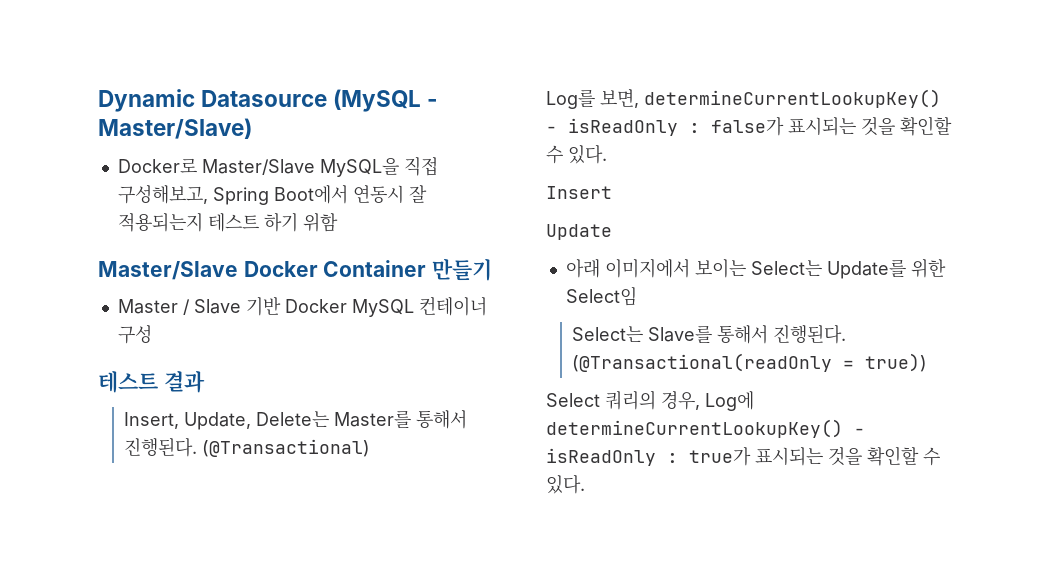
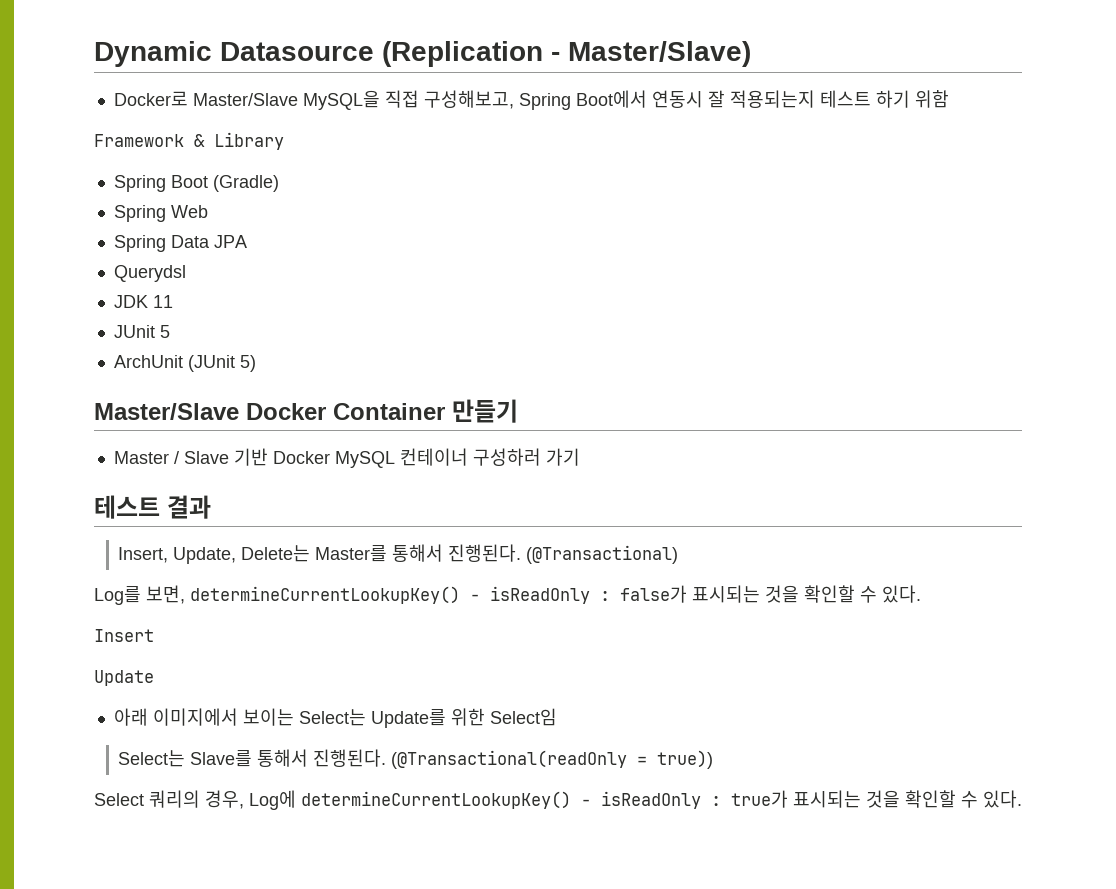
- Dynamic Datasource (MySQL - Master/Slave)
+ Dynamic Datasource (Replication - Master/Slave)
+ Framework & Library
+ Spring Boot (Gradle)
+ Spring Web
+ Spring Data JPA
+ Querydsl
+ JDK 11
+ JUnit 5
+ ArchUnit (JUnit 5)
- Master / Slave 기반 Docker MySQL 컨테이너 구성
+ Master / Slave 기반 Docker MySQL 컨테이너 구성하러 가기

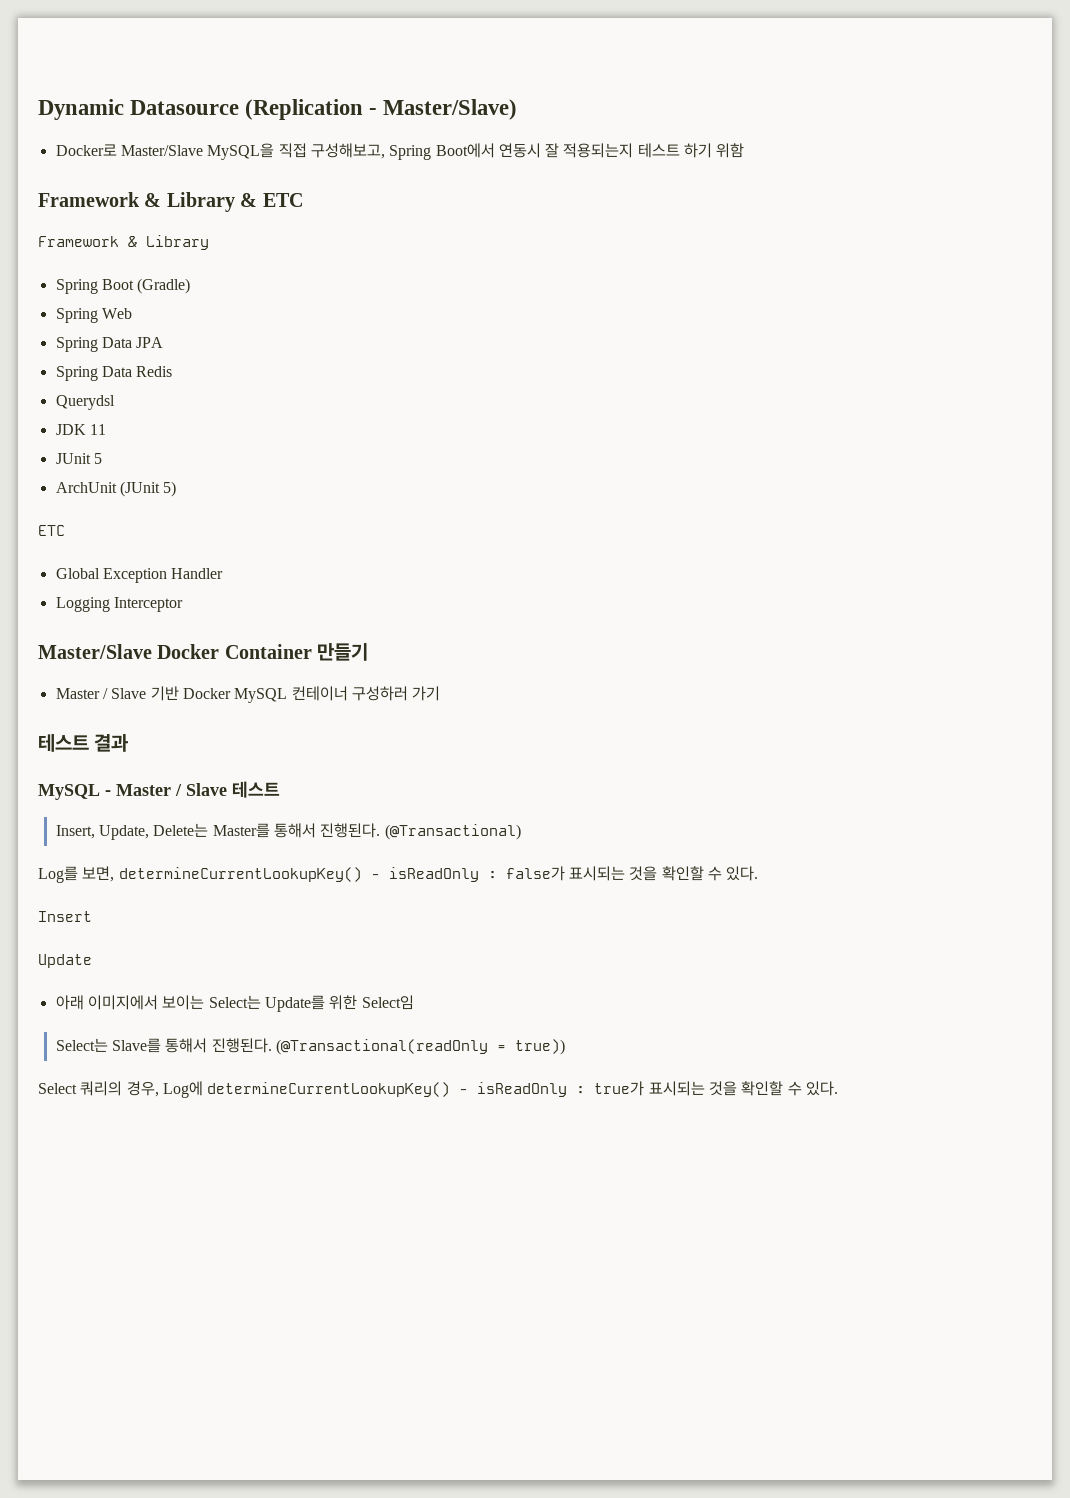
+ Framework & Library & ETC
+ Spring Data Redis
  ArchUnit (JUnit 5)
+ ETC
+ Global Exception Handler
+ Logging Interceptor
+ MySQL - Master / Slave 테스트

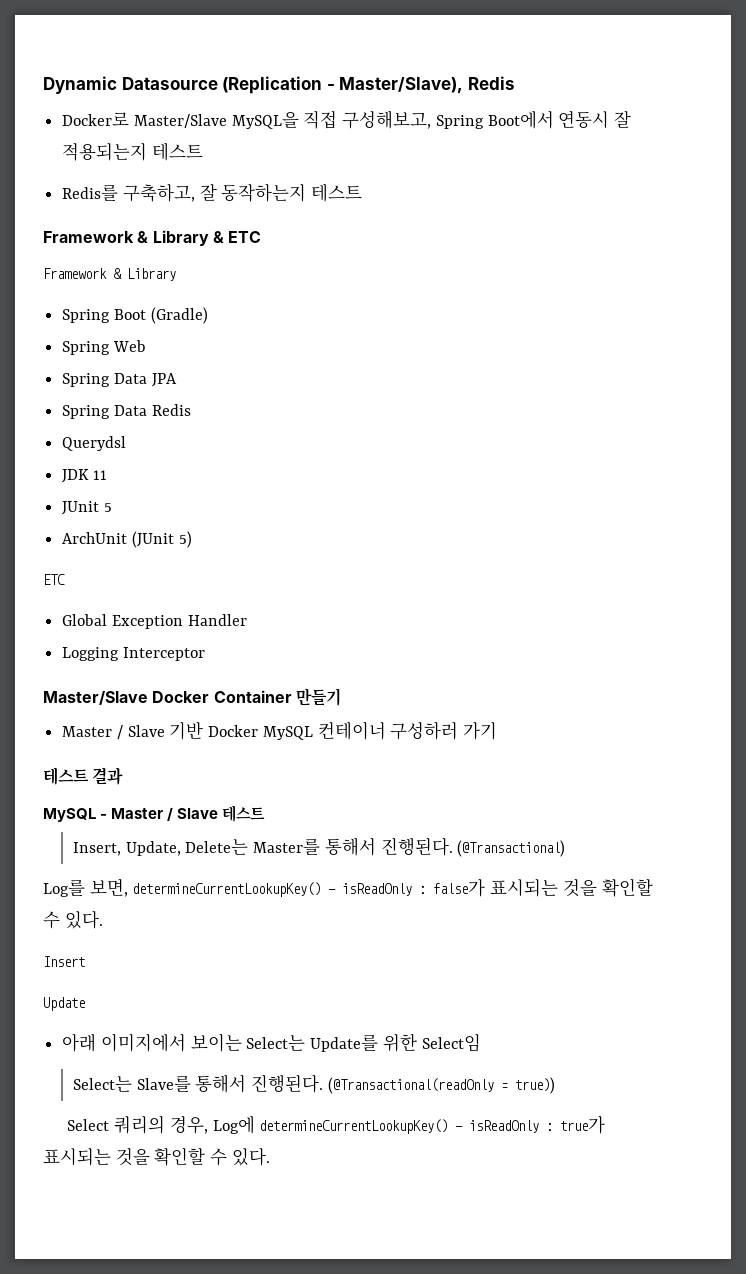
- Dynamic Datasource (Replication - Master/Slave)
+ Dynamic Datasource (Replication - Master/Slave), Redis
- Docker로 Master/Slave MySQL을 직접 구성해보고, Spring Boot에서 연동시 잘 적용되는지 테스트 하기 위함
+ Docker로 Master/Slave MySQL을 직접 구성해보고, Spring Boot에서 연동시 잘 적용되는지 테스트
+ Redis를 구축하고, 잘 동작하는지 테스트

